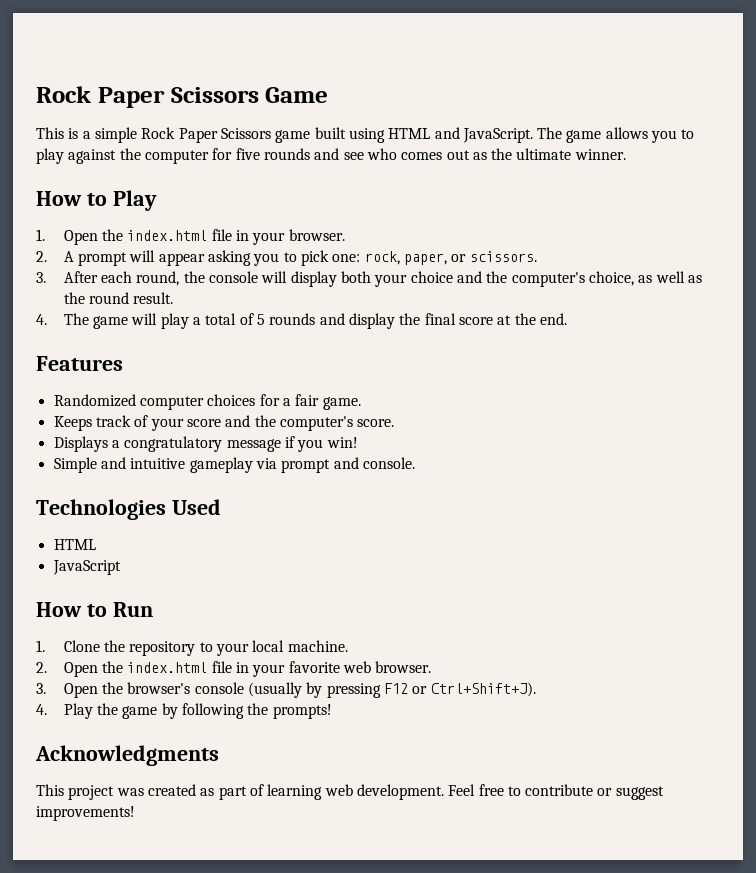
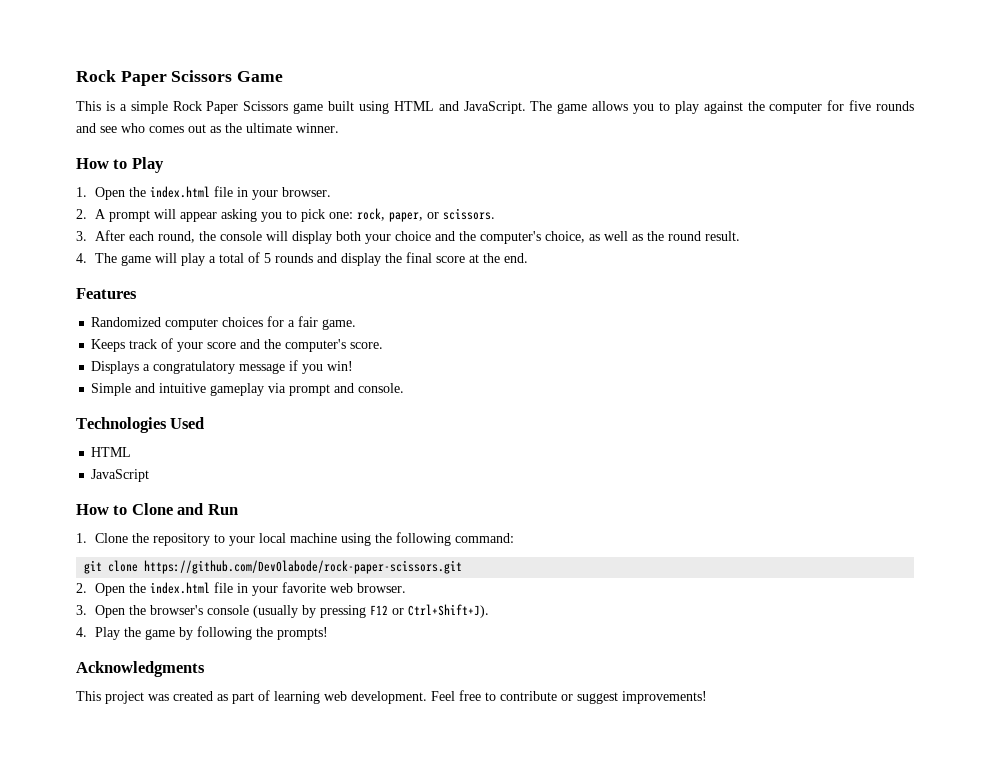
- How to Run
+ How to Clone and Run
- 1. Clone the repository to your local machine.
+ 1. Clone the repository to your local machine using the following command:
+ git clone https://github.com/DevOlabode/rock-paper-scissors.git

